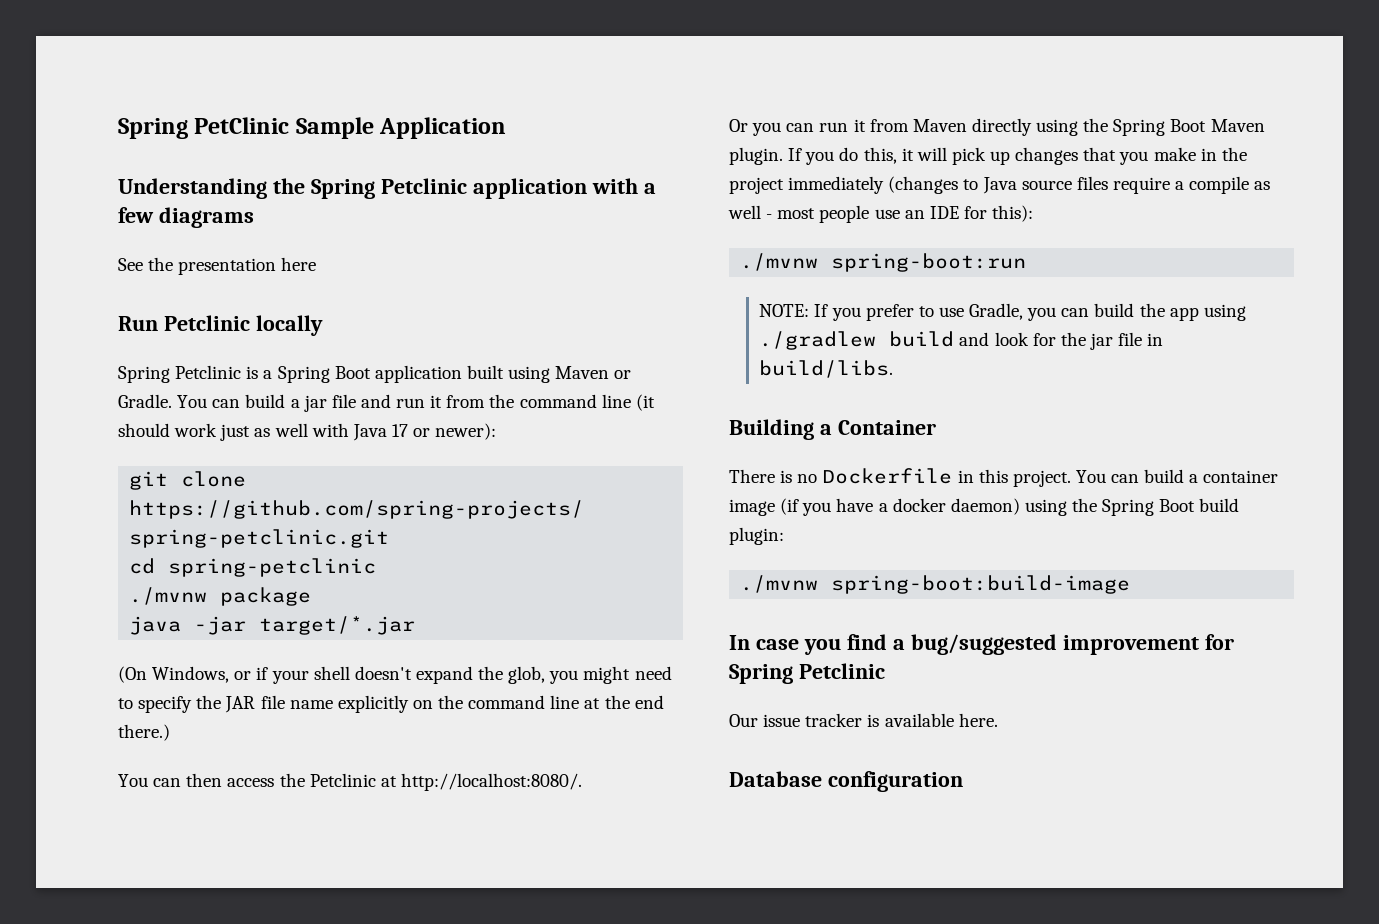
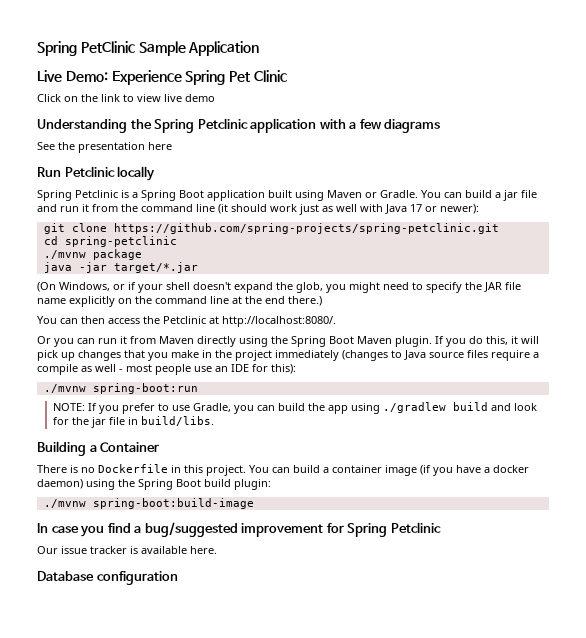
+ Live Demo: Experience Spring Pet Clinic
+ Click on the link to view live demo

